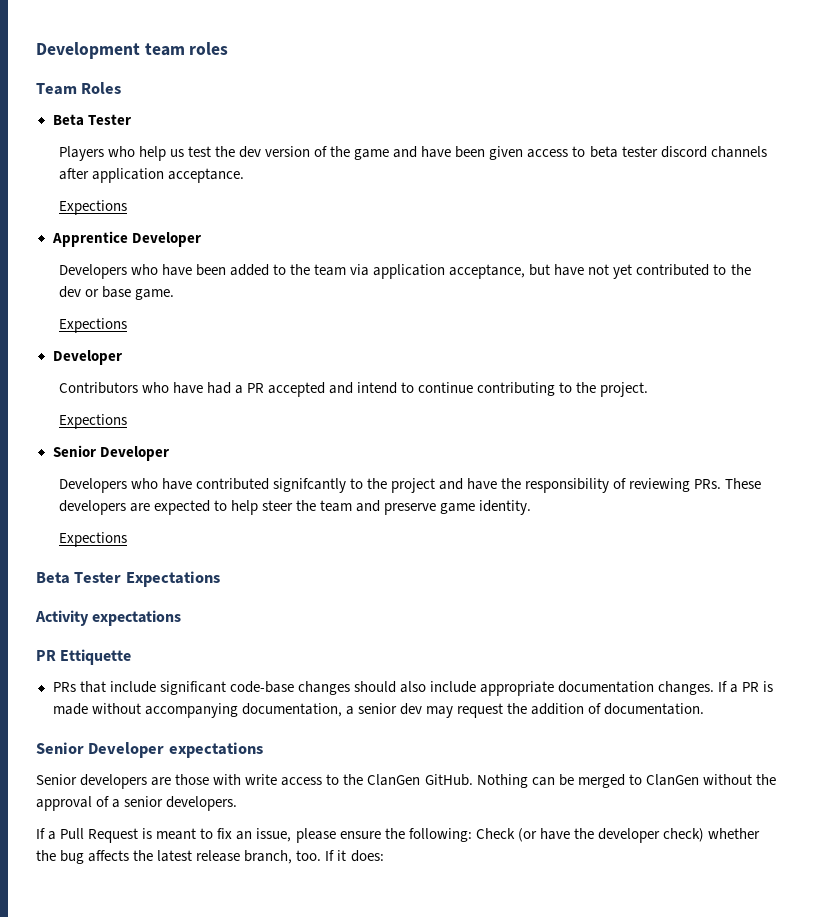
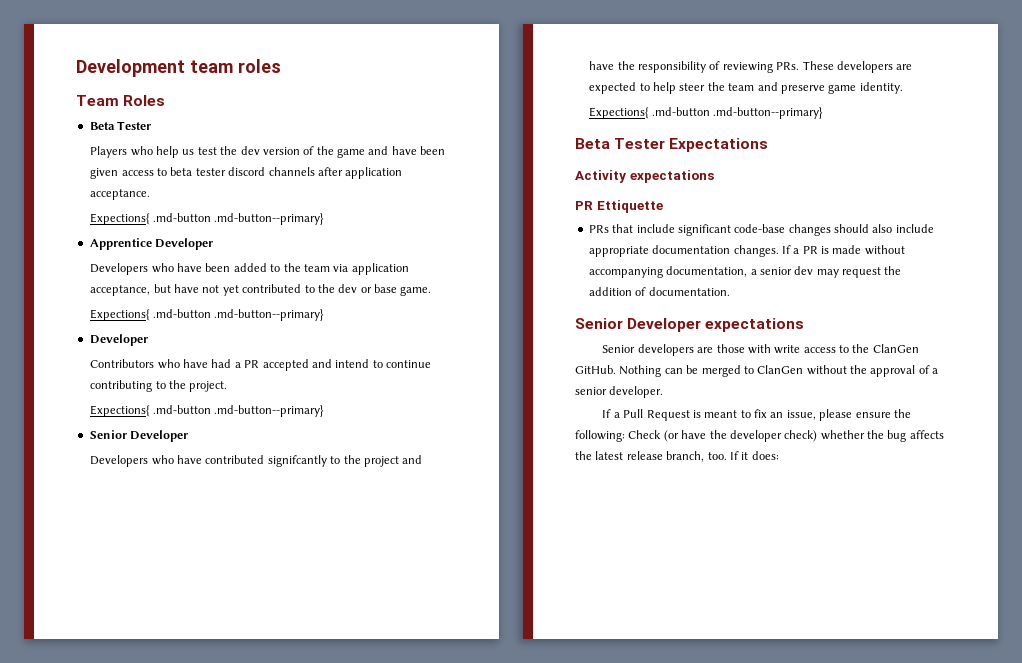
  Players who help us test the dev version of the game and have been given access to beta tester discord channels after application acceptance.
- Expections
+ Expections{ .md-button .md-button--primary}
  Developers who have been added to the team via application acceptance, but have not yet contributed to the dev or base game.
- Expections
+ Expections{ .md-button .md-button--primary}
  Contributors who have had a PR accepted and intend to continue contributing to the project.
- Expections
+ Expections{ .md-button .md-button--primary}
  Developers who have contributed signifcantly to the project and have the responsibility of reviewing PRs. These developers are expected to help steer the team and preserve game identity.
- Expections
+ Expections{ .md-button .md-button--primary}
- Nothing can be merged to ClanGen without the approval of a senior developers.
+ Nothing can be merged to ClanGen without the approval of a senior developer.

